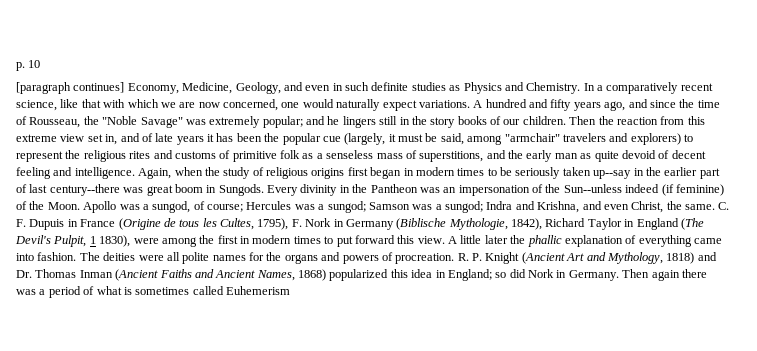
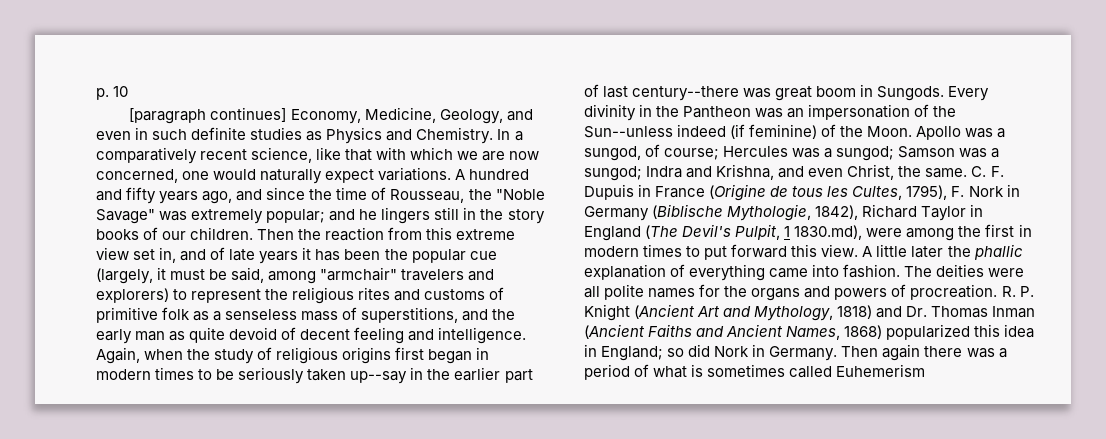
- C. F. Dupuis in France (Origine de tous les Cultes, 1795), F. Nork in Germany (Biblische Mythologie, 1842), Richard Taylor in England (The Devil's Pulpit, 1 1830), were among the first in modern times to put forward this view.
+ C. F. Dupuis in France (Origine de tous les Cultes, 1795), F. Nork in Germany (Biblische Mythologie, 1842), Richard Taylor in England (The Devil's Pulpit, 1 1830.md), were among the first in modern times to put forward this view.

